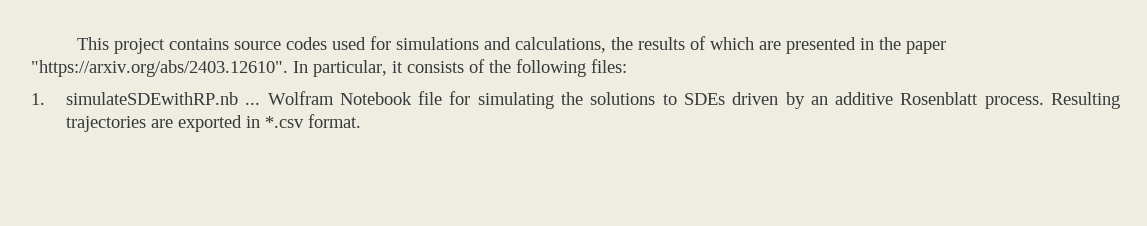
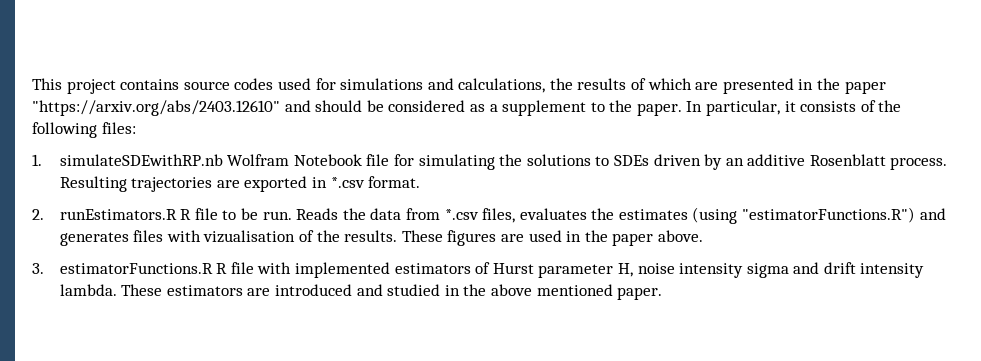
- This project contains source codes used for simulations and calculations, the results of which are presented in the paper "https://arxiv.org/abs/2403.12610". In particular, it consists of the following files:
+ This project contains source codes used for simulations and calculations, the results of which are presented in the paper "https://arxiv.org/abs/2403.12610" and should be considered as a supplement to the paper. In particular, it consists of the following files:
- 1. simulateSDEwithRP.nb ... Wolfram Notebook file for simulating the solutions to SDEs driven by an additive Rosenblatt process.
+ 1. simulateSDEwithRP.nb Wolfram Notebook file for simulating the solutions to SDEs driven by an additive Rosenblatt process.
+ 2. runEstimators.R R file to be run. Reads the data from *.csv files, evaluates the estimates (using "estimatorFunctions.R") and generates files with vizualisation of the results. These figures are used in the paper above.
+ 3. estimatorFunctions.R R file with implemented estimators of Hurst parameter H, noise intensity sigma and drift intensity lambda. These estimators are introduced and studied in the above mentioned paper.

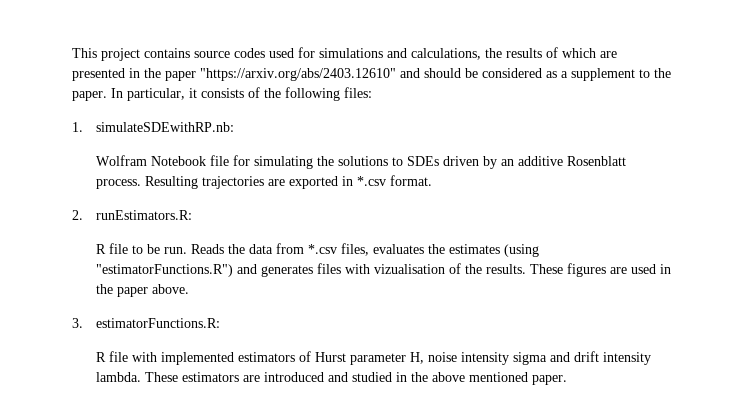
- 1. simulateSDEwithRP.nb Wolfram Notebook file for simulating the solutions to SDEs driven by an additive Rosenblatt process.
+ 1. simulateSDEwithRP.nb:
+ Wolfram Notebook file for simulating the solutions to SDEs driven by an additive Rosenblatt process.
- 2. runEstimators.R R file to be run.
+ 2. runEstimators.R:
+ R file to be run.
- 3. estimatorFunctions.R R file with implemented estimators of Hurst parameter H, noise intensity sigma and drift intensity lambda.
+ 3. estimatorFunctions.R:
+ R file with implemented estimators of Hurst parameter H, noise intensity sigma and drift intensity lambda.

